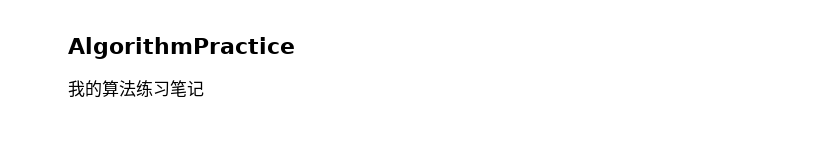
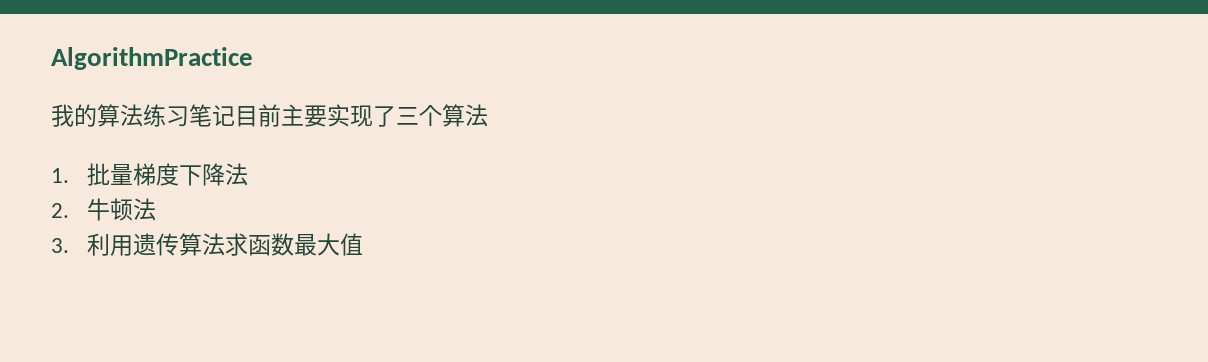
- 我的算法练习笔记
+ 我的算法练习笔记目前主要实现了三个算法
+ 1.批量梯度下降法
+ 2.牛顿法
+ 3.利用遗传算法求函数最大值

